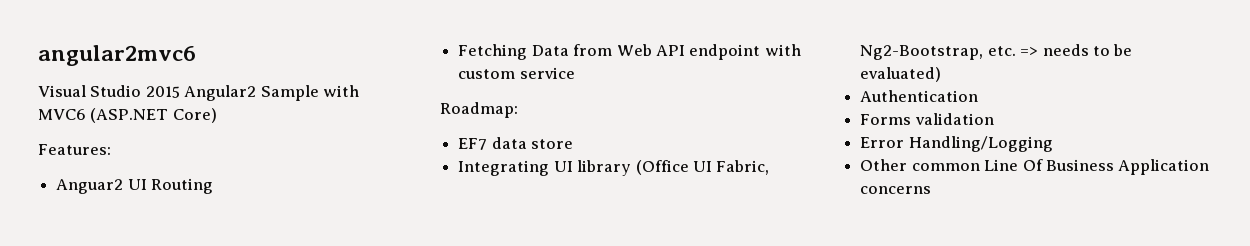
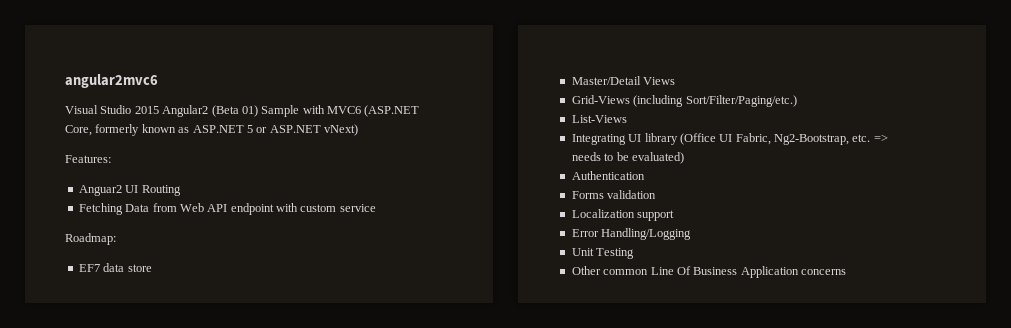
- Visual Studio 2015 Angular2 Sample with MVC6 (ASP.NET Core)
+ Visual Studio 2015 Angular2 (Beta 01) Sample with MVC6 (ASP.NET Core, formerly known as ASP.NET 5 or ASP.NET vNext)
+ Master/Detail Views
+ Grid-Views (including Sort/Filter/Paging/etc.)
+ List-Views
+ Localization support
+ Unit Testing

